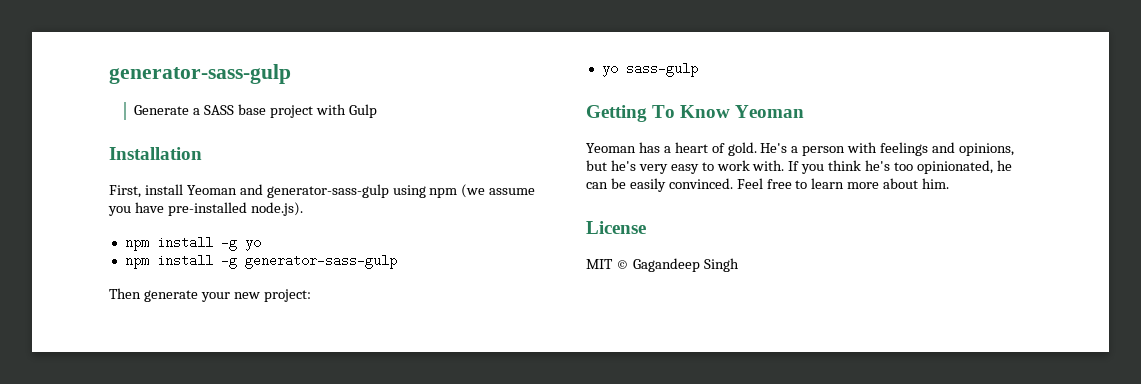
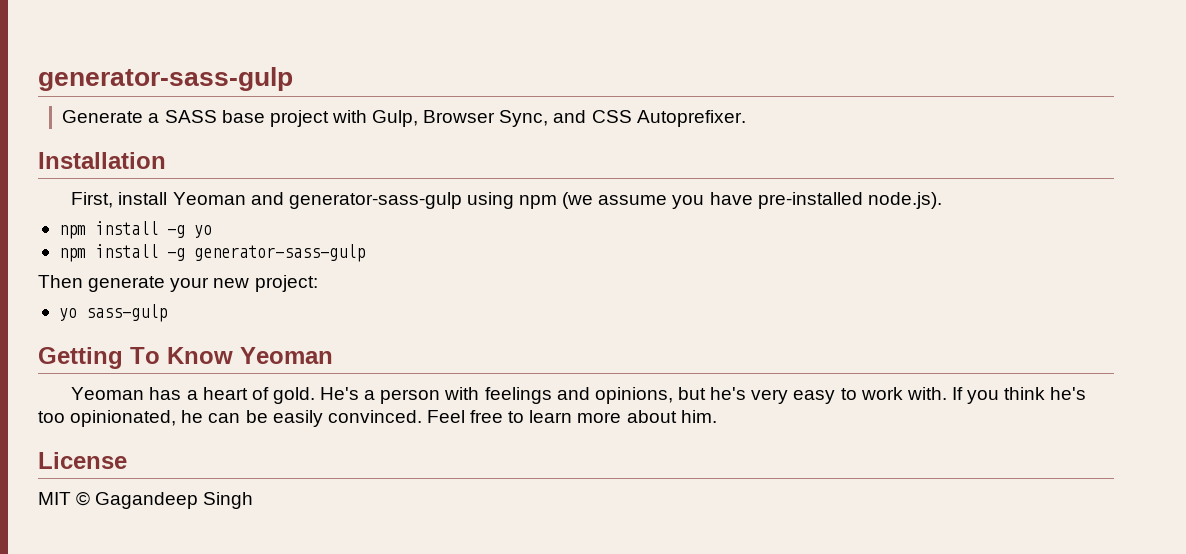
- Generate a SASS base project with Gulp
+ Generate a SASS base project with Gulp, Browser Sync, and CSS Autoprefixer.

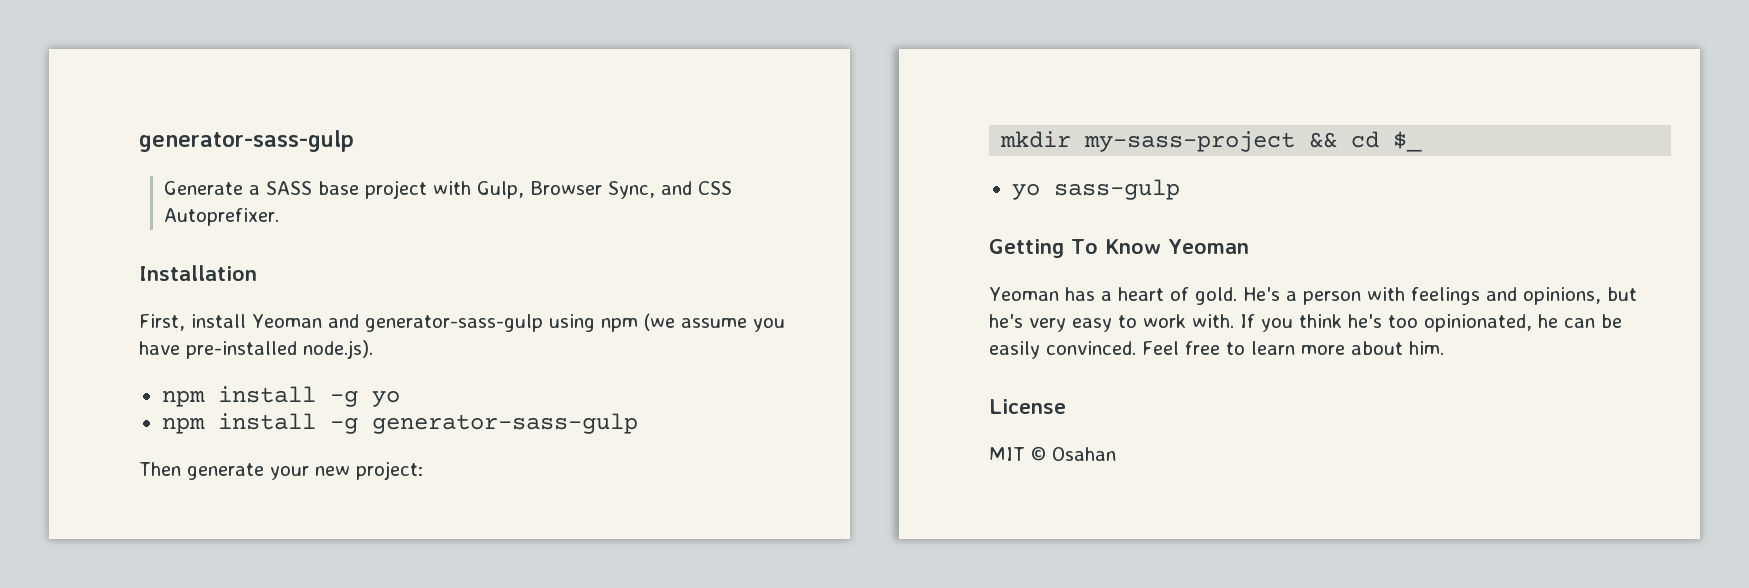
+ mkdir my-sass-project && cd $_
- MIT © Gagandeep Singh
+ MIT © Osahan

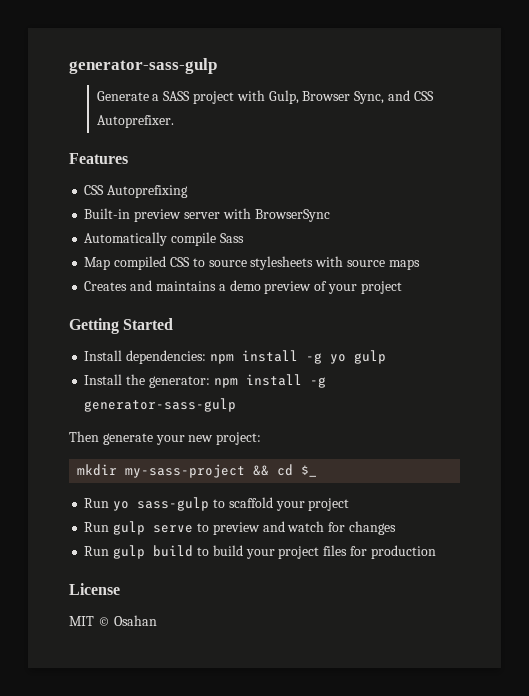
- Generate a SASS base project with Gulp, Browser Sync, and CSS Autoprefixer.
+ Generate a SASS project with Gulp, Browser Sync, and CSS Autoprefixer.
- Installation
- First, install Yeoman and generator-sass-gulp using npm (we assume you have pre-installed node.js).
- npm install -g yo
- npm install -g generator-sass-gulp
+ Features
+ CSS Autoprefixing
+ Built-in preview server with BrowserSync
+ Automatically compile Sass
+ Map compiled CSS to source stylesheets with source maps
+ Creates and maintains a demo preview of your project
+ Getting Started
+ Install dependencies: npm install -g yo gulp
+ Install the generator: npm install -g generator-sass-gulp
- yo sass-gulp
- Getting To Know Yeoman
- Yeoman has a heart of gold. He's a person with feelings and opinions, but he's very easy to work with. If you think he's too opinionated, he can be easily convinced. Feel free to learn more about him.
+ Run yo sass-gulp to scaffold your project
+ Run gulp serve to preview and watch for changes
+ Run gulp build to build your project files for production

